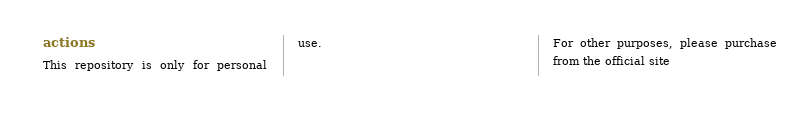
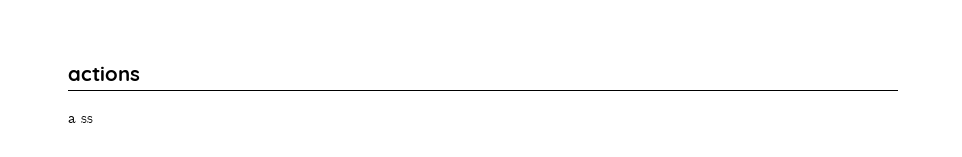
- This repository is only for personal use.
- For other purposes, please purchase from the official site
+ a ss

